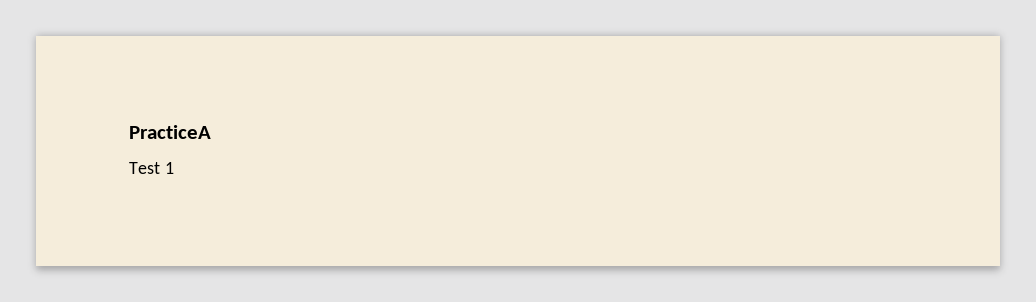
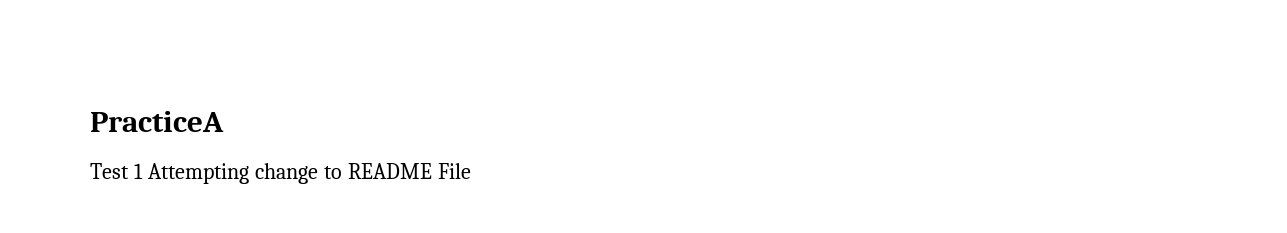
- Test 1
+ Test 1 Attempting change to README File

